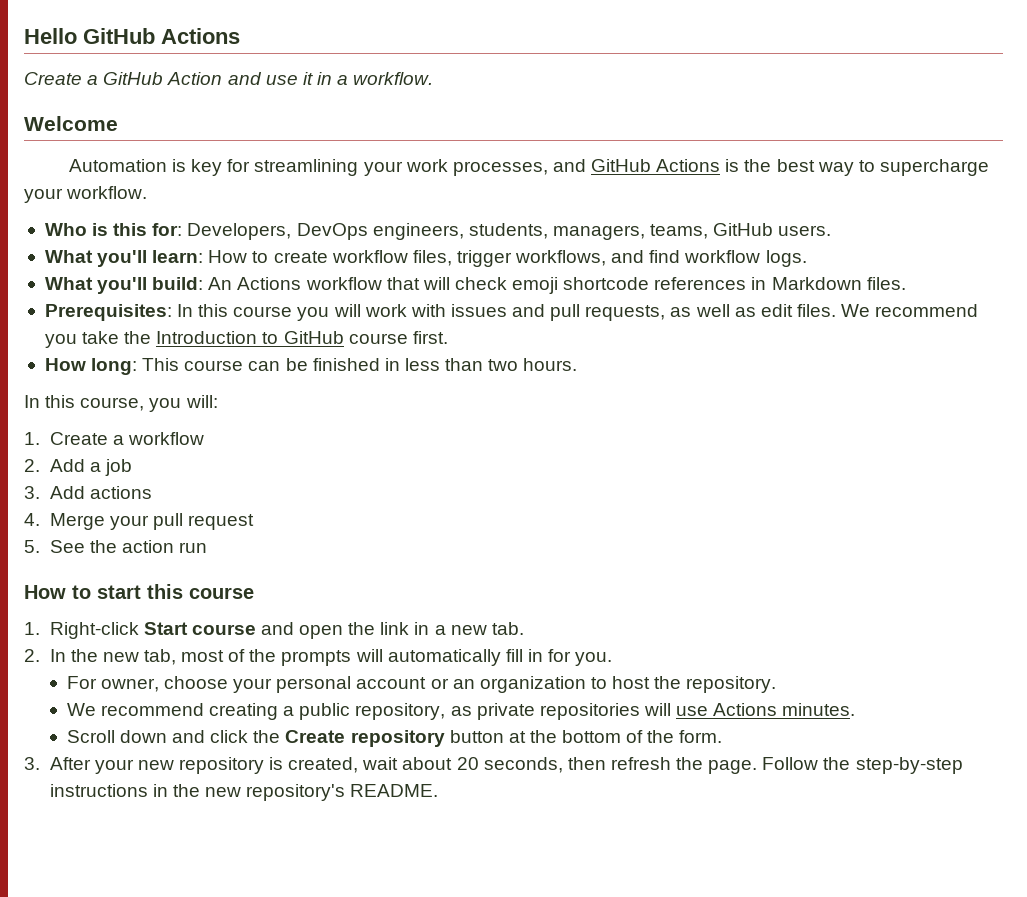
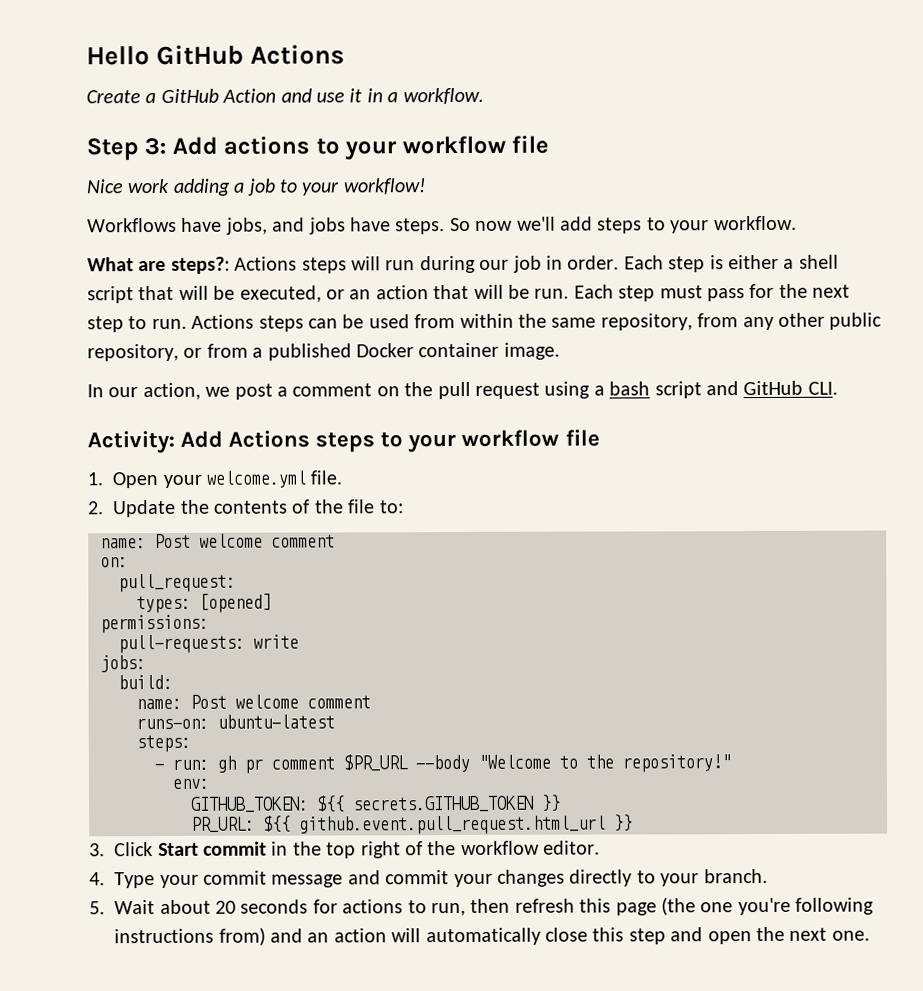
- Welcome
- Automation is key for streamlining your work processes, and GitHub Actions is the best way to supercharge your workflow.
- Who is this for: Developers, DevOps engineers, students, managers, teams, GitHub users.
- What you'll learn: How to create workflow files, trigger workflows, and find workflow logs.
- What you'll build: An Actions workflow that will check emoji shortcode references in Markdown files.
- Prerequisites: In this course you will work with issues and pull requests, as well as edit files. We recommend you take the Introduction to GitHub course first.
- How long: This course can be finished in less than two hours.
- In this course, you will:
- 1. Create a workflow
- 2. Add a job
- 3. Add actions
- 4. Merge your pull request
- 5. See the action run
- How to start this course
- 1. Right-click Start course and open the link in a new tab.
- 2. In the new tab, most of the prompts will automatically fill in for you.
- For owner, choose your personal account or an organization to host the repository.
- We recommend creating a public repository, as private repositories will use Actions minutes.
- Scroll down and click the Create repository button at the bottom of the form.
- 3. After your new repository is created, wait about 20 seconds, then refresh the page. Follow the step-by-step instructions in the new repository's README.
+ Step 3: Add actions to your workflow file
+ Nice work adding a job to your workflow!
+ Workflows have jobs, and jobs have steps. So now we'll add steps to your workflow.
+ What are steps?: Actions steps will run during our job in order. Each step is either a shell script that will be executed, or an action that will be run. Each step must pass for the next step to run. Actions steps can be used from within the same repository, from any other public repository, or from a published Docker container image.
+ In our action, we post a comment on the pull request using a bash script and GitHub CLI.
+ Activity: Add Actions steps to your workflow file
+ 1. Open your welcome.yml file.
+ 2. Update the contents of the file to:
+ name: Post welcome comment
+ on:
+ pull_request:
+ types: [opened]
+ permissions:
+ pull-requests: write
+ jobs:
+ build:
+ name: Post welcome comment
+ runs-on: ubuntu-latest
+ steps:
+ - run: gh pr comment $PR_URL --body "Welcome to the repository!"
+ env:
+ GITHUB_TOKEN: ${{ secrets.GITHUB_TOKEN }}
+ PR_URL: ${{ github.event.pull_request.html_url }}
+ 3. Click Start commit in the top right of the workflow editor.
+ 4. Type your commit message and commit your changes directly to your branch.
+ 5. Wait about 20 seconds for actions to run, then refresh this page (the one you're following instructions from) and an action will automatically close this step and open the next one.

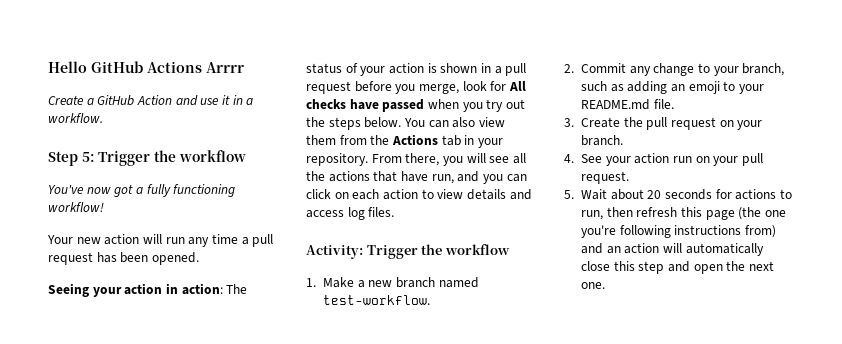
- Hello GitHub Actions
+ Hello GitHub Actions Arrrr
- Step 3: Add actions to your workflow file
- Nice work adding a job to your workflow!
- Workflows have jobs, and jobs have steps. So now we'll add steps to your workflow.
- What are steps?: Actions steps will run during our job in order. Each step is either a shell script that will be executed, or an action that will be run. Each step must pass for the next step to run. Actions steps can be used from within the same repository, from any other public repository, or from a published Docker container image.
- In our action, we post a comment on the pull request using a bash script and GitHub CLI.
- Activity: Add Actions steps to your workflow file
- 1. Open your welcome.yml file.
- 2. Update the contents of the file to:
- name: Post welcome comment
- on:
- pull_request:
- types: [opened]
- permissions:
- pull-requests: write
- jobs:
- build:
- name: Post welcome comment
- runs-on: ubuntu-latest
- steps:
- - run: gh pr comment $PR_URL --body "Welcome to the repository!"
- env:
- GITHUB_TOKEN: ${{ secrets.GITHUB_TOKEN }}
- PR_URL: ${{ github.event.pull_request.html_url }}
- 3. Click Start commit in the top right of the workflow editor.
- 4. Type your commit message and commit your changes directly to your branch.
+ Step 5: Trigger the workflow
+ You've now got a fully functioning workflow!
+ Your new action will run any time a pull request has been opened.
+ Seeing your action in action: The status of your action is shown in a pull request before you merge, look for All checks have passed when you try out the steps below. You can also view them from the Actions tab in your repository. From there, you will see all the actions that have run, and you can click on each action to view details and access log files.
+ Activity: Trigger the workflow
+ 1. Make a new branch named test-workflow.
+ 2. Commit any change to your branch, such as adding an emoji to your README.md file.
+ 3. Create the pull request on your branch.
+ 4. See your action run on your pull request.

